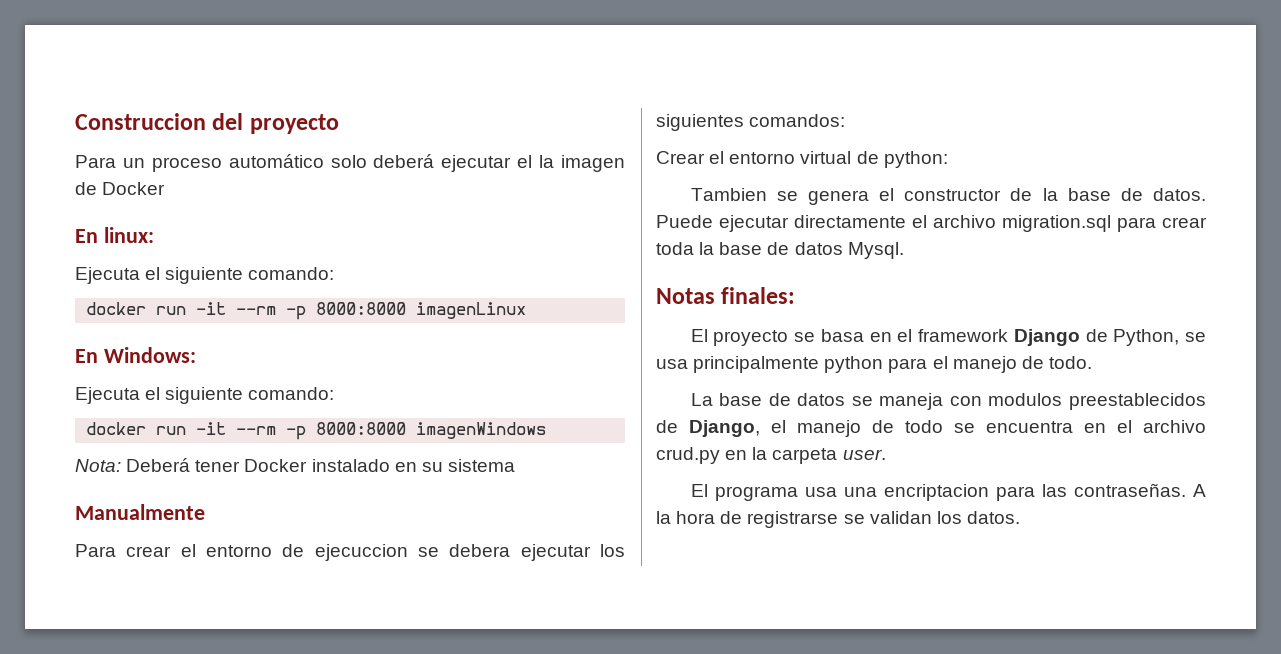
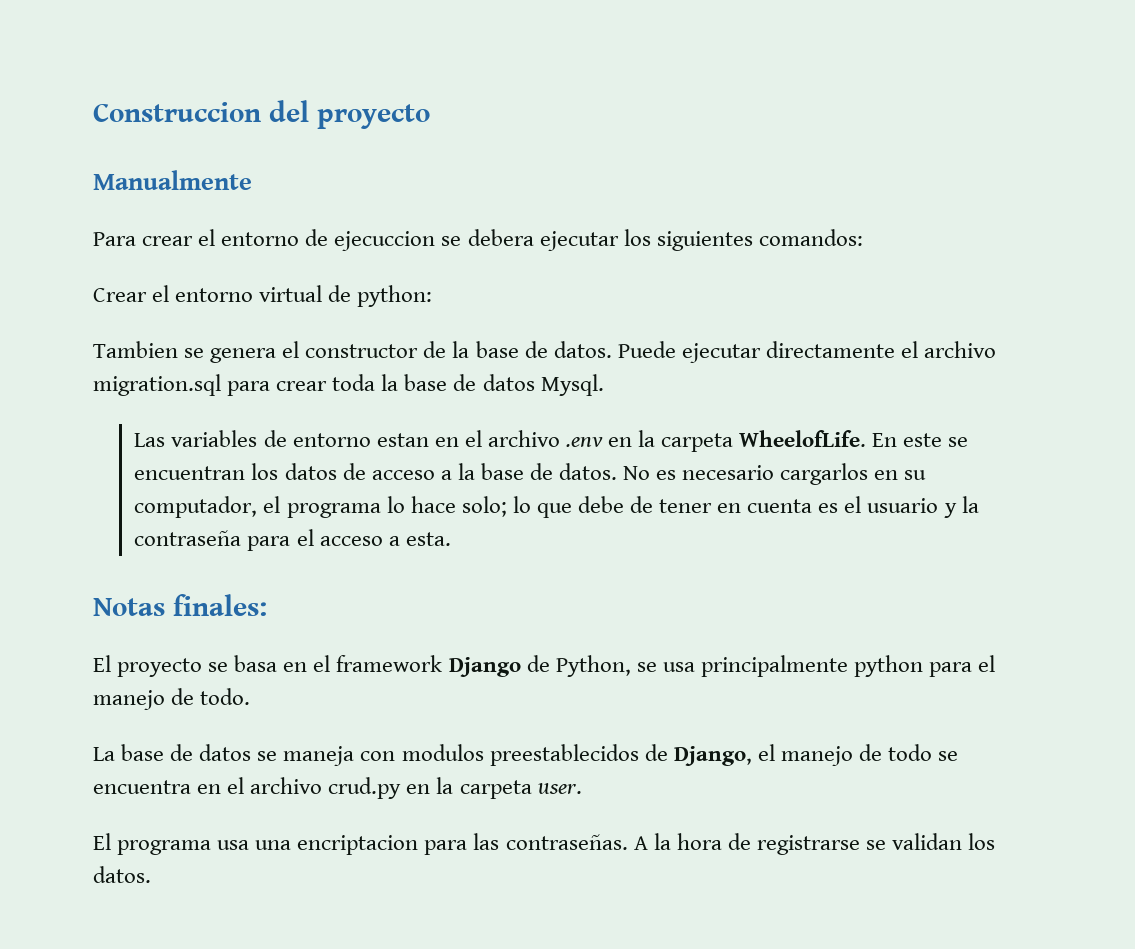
- Para un proceso automático solo deberá ejecutar el la imagen de Docker
- En linux:
- Ejecuta el siguiente comando:
- docker run -it --rm -p 8000:8000 imagenLinux
- En Windows:
- Ejecuta el siguiente comando:
- docker run -it --rm -p 8000:8000 imagenWindows
- Nota: Deberá tener Docker instalado en su sistema
+ Las variables de entorno estan en el archivo .env en la carpeta WheelofLife. En este se encuentran los datos de acceso a la base de datos. No es necesario cargarlos en su computador, el programa lo hace solo; lo que debe de tener en cuenta es el usuario y la contraseña para el acceso a esta.

